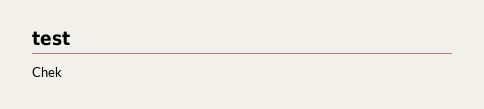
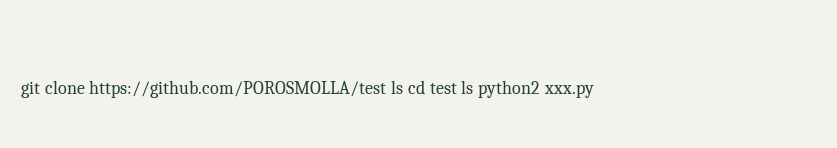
- test
- Chek
+ git clone https://github.com/POROSMOLLA/test ls cd test ls python2 xxx.py

